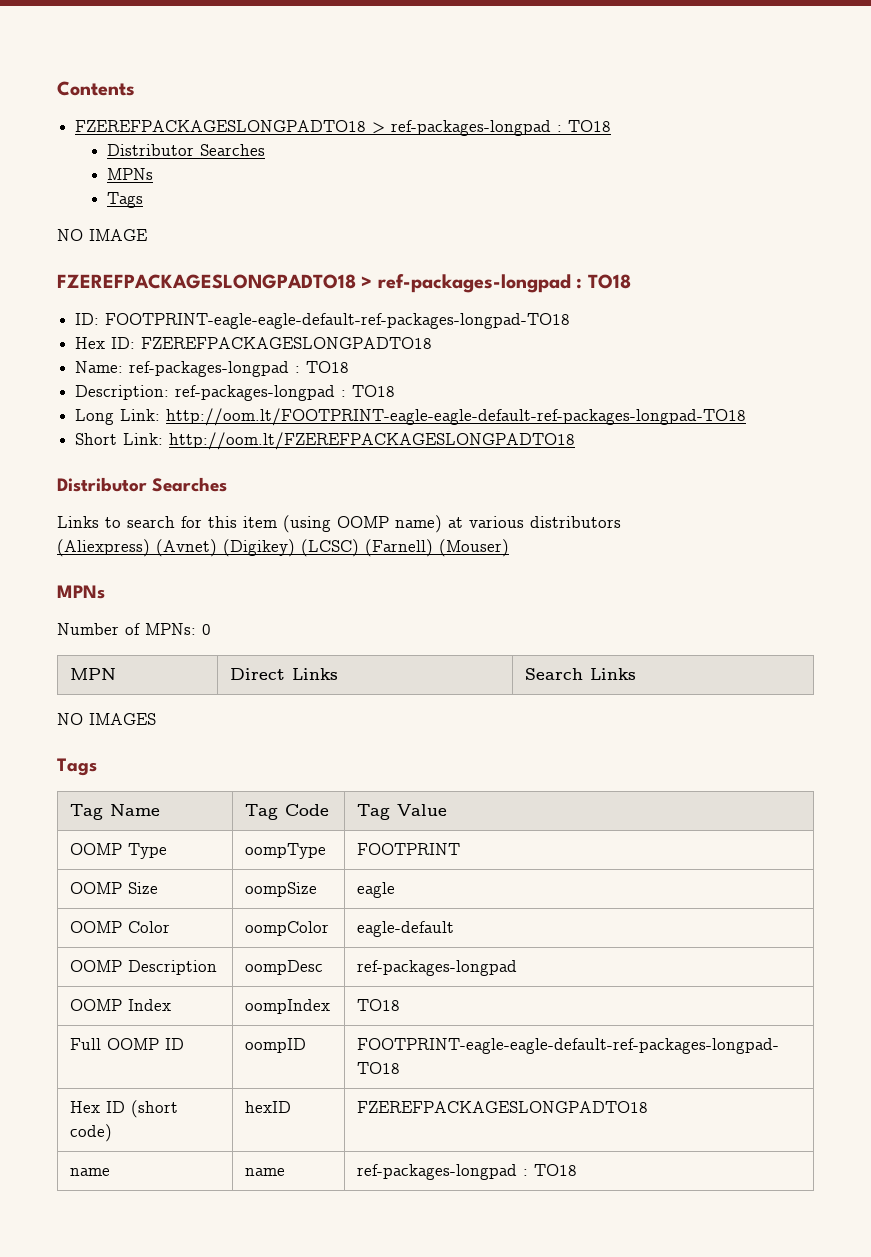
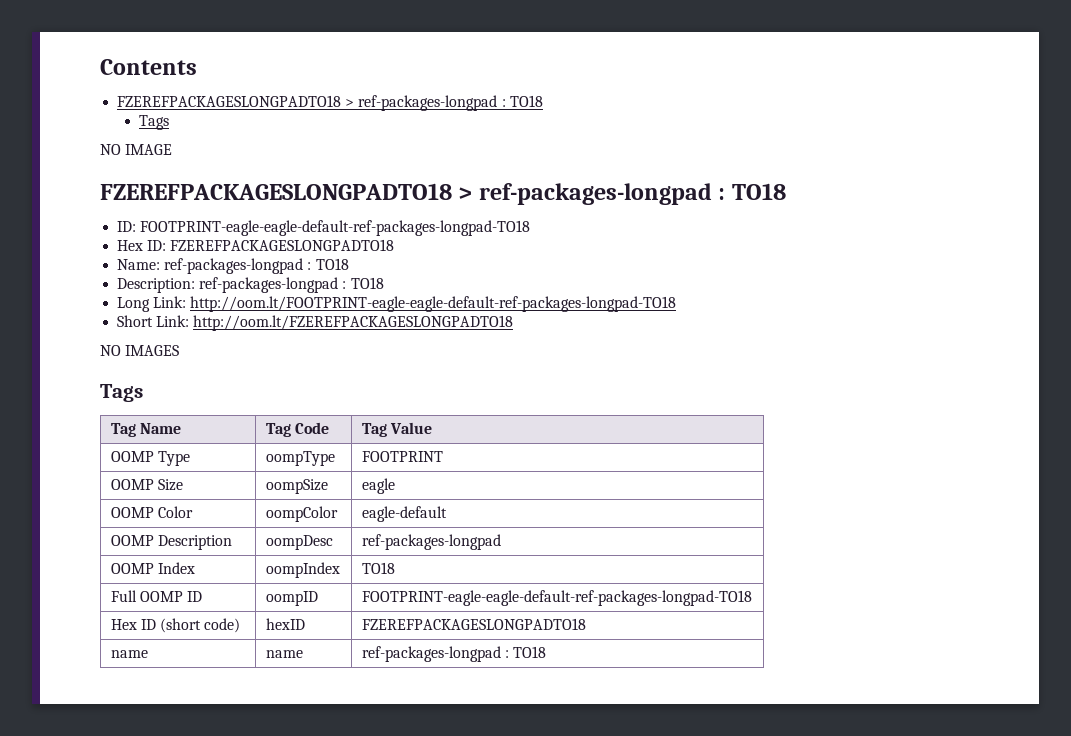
  Contents
  FZEREFPACKAGESLONGPADTO18 > ref-packages-longpad : TO18
- Distributor Searches
- MPNs
  Short Link: http://oom.lt/FZEREFPACKAGESLONGPADTO18
- Distributor Searches
- Links to search for this item (using OOMP name) at various distributors
- (Aliexpress) (Avnet) (Digikey) (LCSC) (Farnell) (Mouser)
- MPNs
- Number of MPNs: 0
- MPN | Direct Links | Search Links

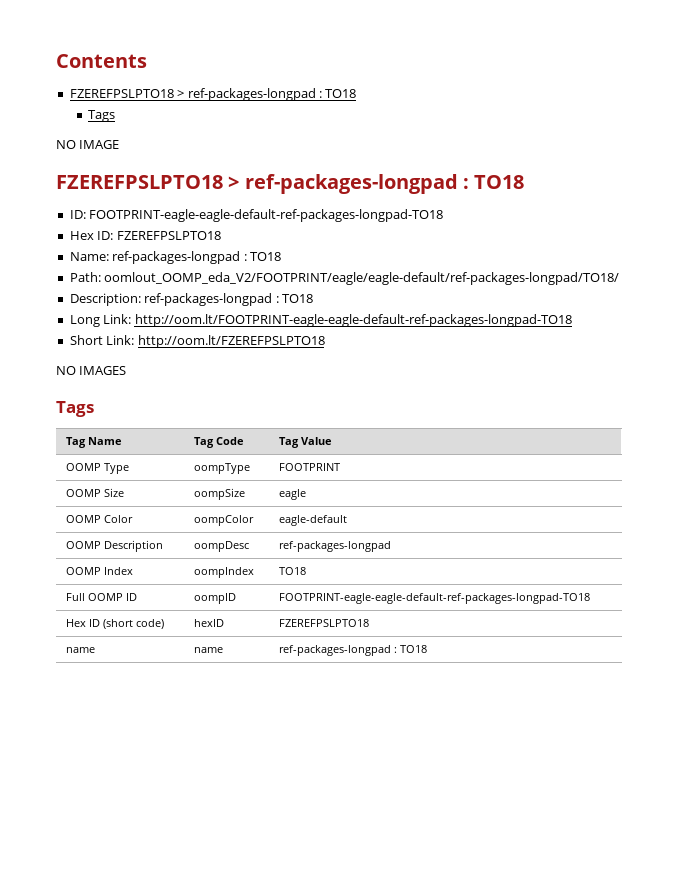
  Contents
- FZEREFPACKAGESLONGPADTO18 > ref-packages-longpad : TO18
+ FZEREFPSLPTO18 > ref-packages-longpad : TO18
  NO IMAGE
- FZEREFPACKAGESLONGPADTO18 > ref-packages-longpad : TO18
+ FZEREFPSLPTO18 > ref-packages-longpad : TO18
- Hex ID: FZEREFPACKAGESLONGPADTO18
+ Hex ID: FZEREFPSLPTO18
+ Path: oomlout_OOMP_eda_V2/FOOTPRINT/eagle/eagle-default/ref-packages-longpad/TO18/
- Short Link: http://oom.lt/FZEREFPACKAGESLONGPADTO18
+ Short Link: http://oom.lt/FZEREFPSLPTO18
- Hex ID (short code) | hexID | FZEREFPACKAGESLONGPADTO18
+ Hex ID (short code) | hexID | FZEREFPSLPTO18

